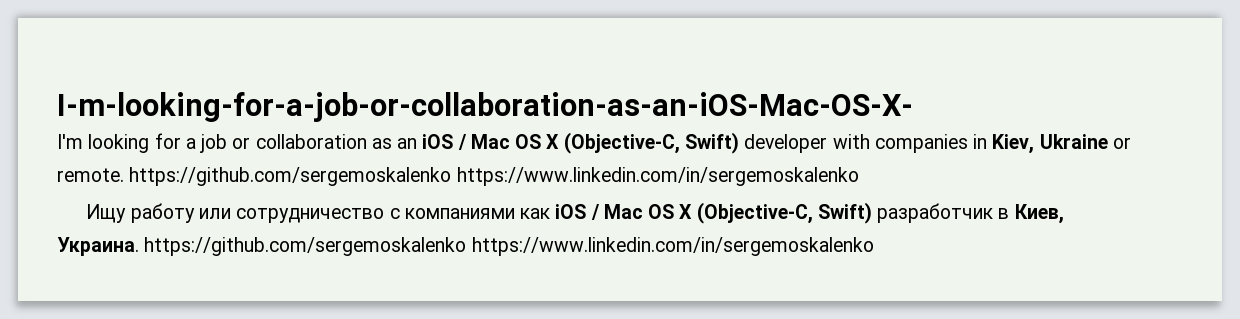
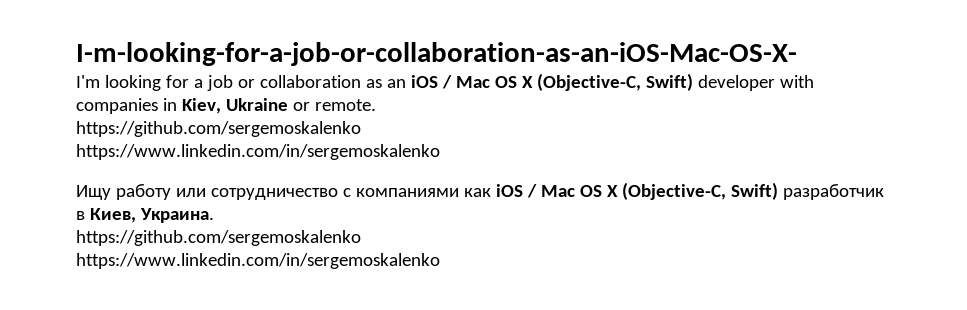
- I'm looking for a job or collaboration as an iOS / Mac OS X (Objective-C, Swift) developer with companies in Kiev, Ukraine or remote. https://github.com/sergemoskalenko https://www.linkedin.com/in/sergemoskalenko
+ I'm looking for a job or collaboration as an iOS / Mac OS X (Objective-C, Swift) developer with companies in Kiev, Ukraine or remote.
+ https://github.com/sergemoskalenko
+ https://www.linkedin.com/in/sergemoskalenko
- Ищу работу или сотрудничество с компаниями как iOS / Mac OS X (Objective-C, Swift) разработчик в Киев, Украина. https://github.com/sergemoskalenko https://www.linkedin.com/in/sergemoskalenko
+ Ищу работу или сотрудничество с компаниями как iOS / Mac OS X (Objective-C, Swift) разработчик в Киев, Украина.
+ https://github.com/sergemoskalenko
+ https://www.linkedin.com/in/sergemoskalenko

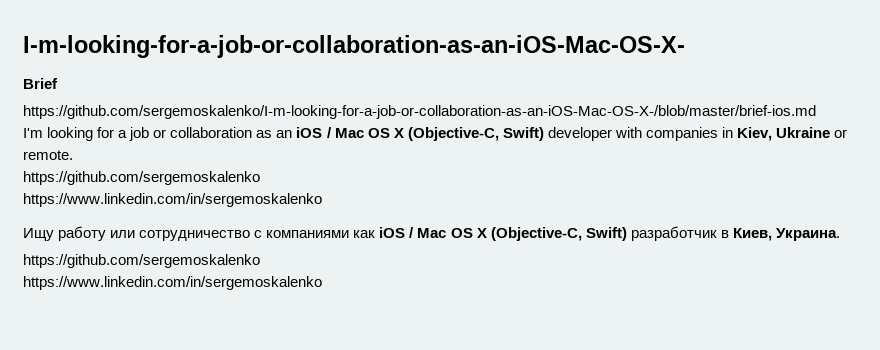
+ Brief
+ https://github.com/sergemoskalenko/I-m-looking-for-a-job-or-collaboration-as-an-iOS-Mac-OS-X-/blob/master/brief-ios.md

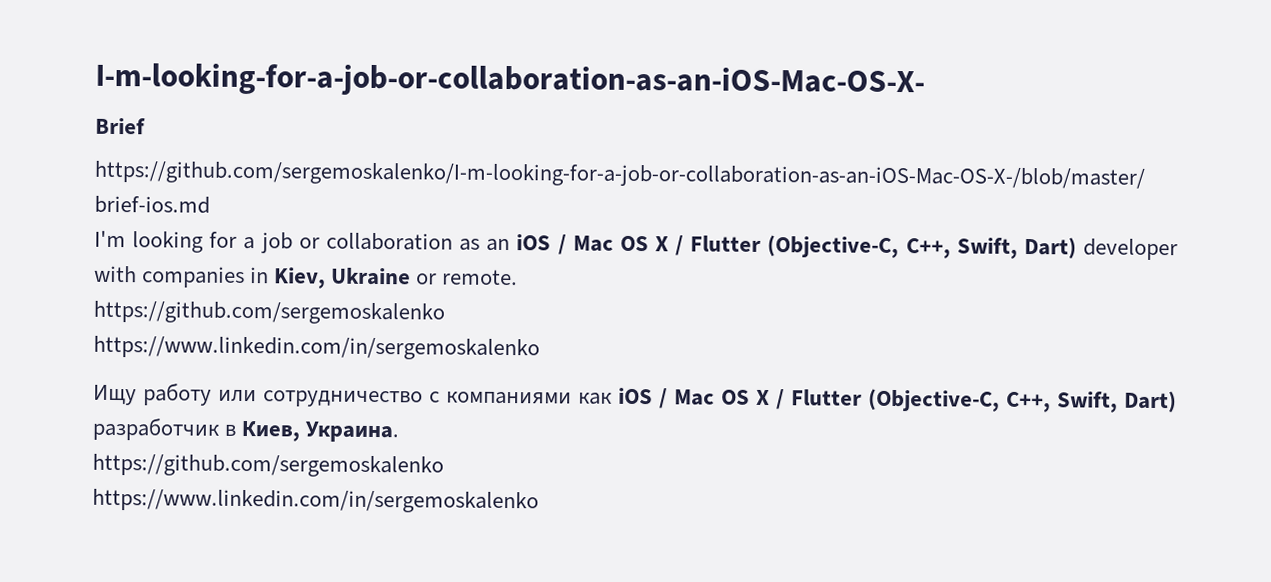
- I'm looking for a job or collaboration as an iOS / Mac OS X (Objective-C, Swift) developer with companies in Kiev, Ukraine or remote.
+ I'm looking for a job or collaboration as an iOS / Mac OS X / Flutter (Objective-C, C++, Swift, Dart) developer with companies in Kiev, Ukraine or remote.
- Ищу работу или сотрудничество с компаниями как iOS / Mac OS X (Objective-C, Swift) разработчик в Киев, Украина.
+ Ищу работу или сотрудничество с компаниями как iOS / Mac OS X / Flutter (Objective-C, C++, Swift, Dart) разработчик в Киев, Украина.

